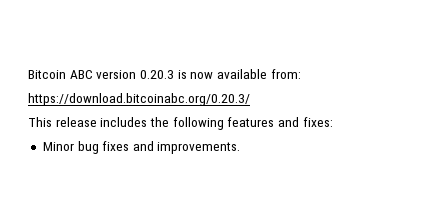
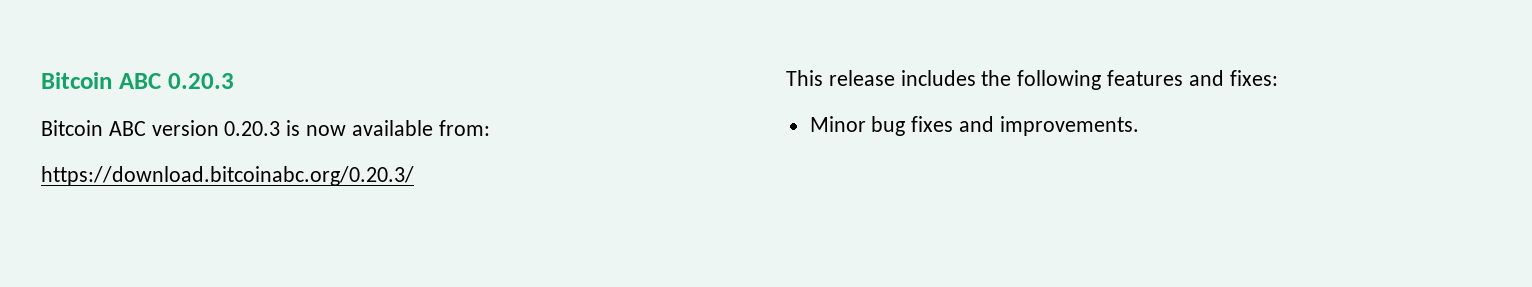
+ Bitcoin ABC 0.20.3

